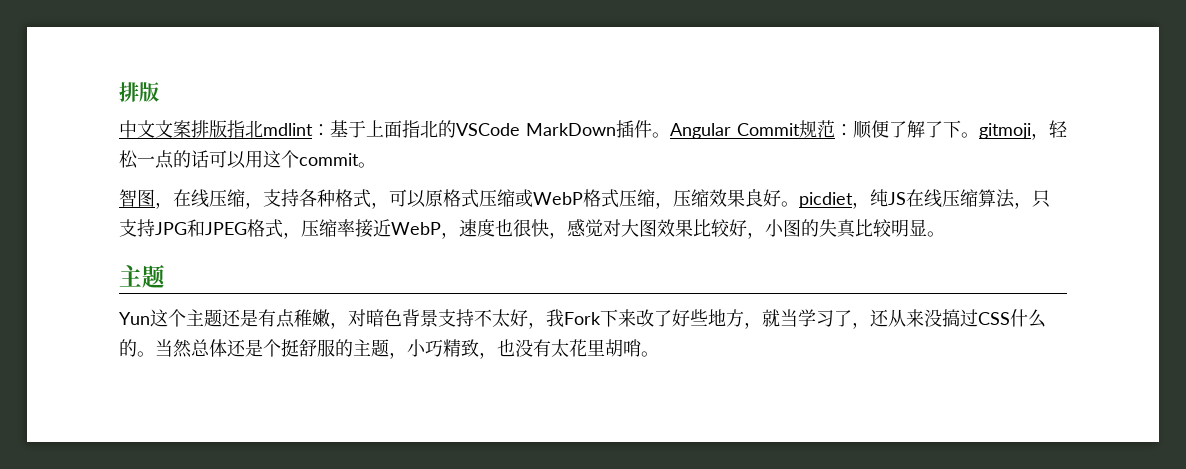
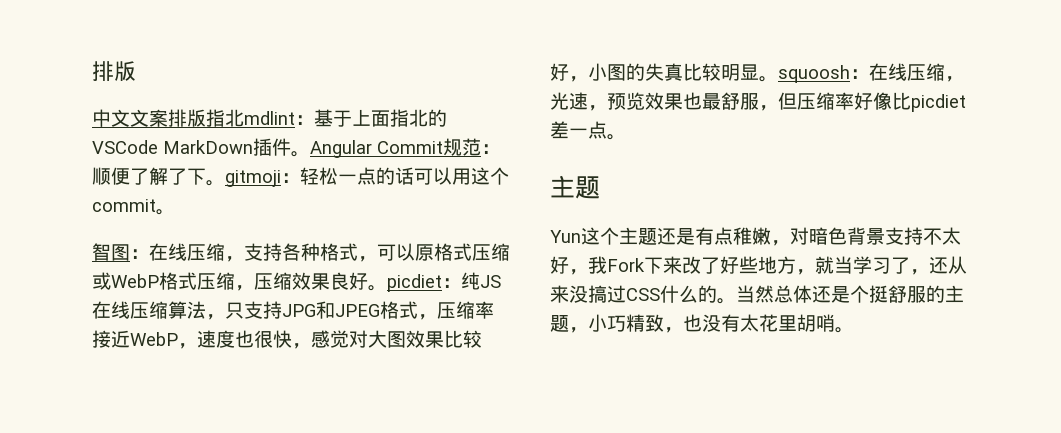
- Angular Commit规范：顺便了解了下。gitmoji，轻松一点的话可以用这个commit。
+ Angular Commit规范：顺便了解了下。gitmoji：轻松一点的话可以用这个commit。
- 智图，在线压缩，支持各种格式，可以原格式压缩或WebP格式压缩，压缩效果良好。picdiet，纯JS在线压缩算法，只支持JPG和JPEG格式，压缩率接近WebP，速度也很快，感觉对大图效果比较好，小图的失真比较明显。
+ 智图：在线压缩，支持各种格式，可以原格式压缩或WebP格式压缩，压缩效果良好。picdiet：纯JS在线压缩算法，只支持JPG和JPEG格式，压缩率接近WebP，速度也很快，感觉对大图效果比较好，小图的失真比较明显。squoosh：在线压缩，光速，预览效果也最舒服，但压缩率好像比picdiet差一点。

